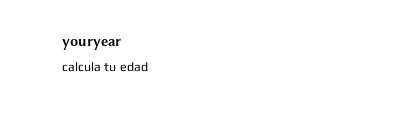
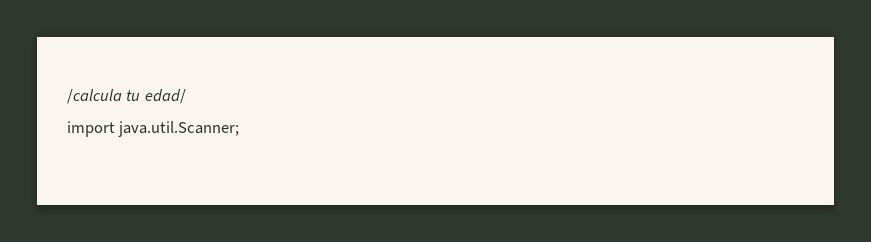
- youryear
- calcula tu edad
+ /calcula tu edad/
+ import java.util.Scanner;

